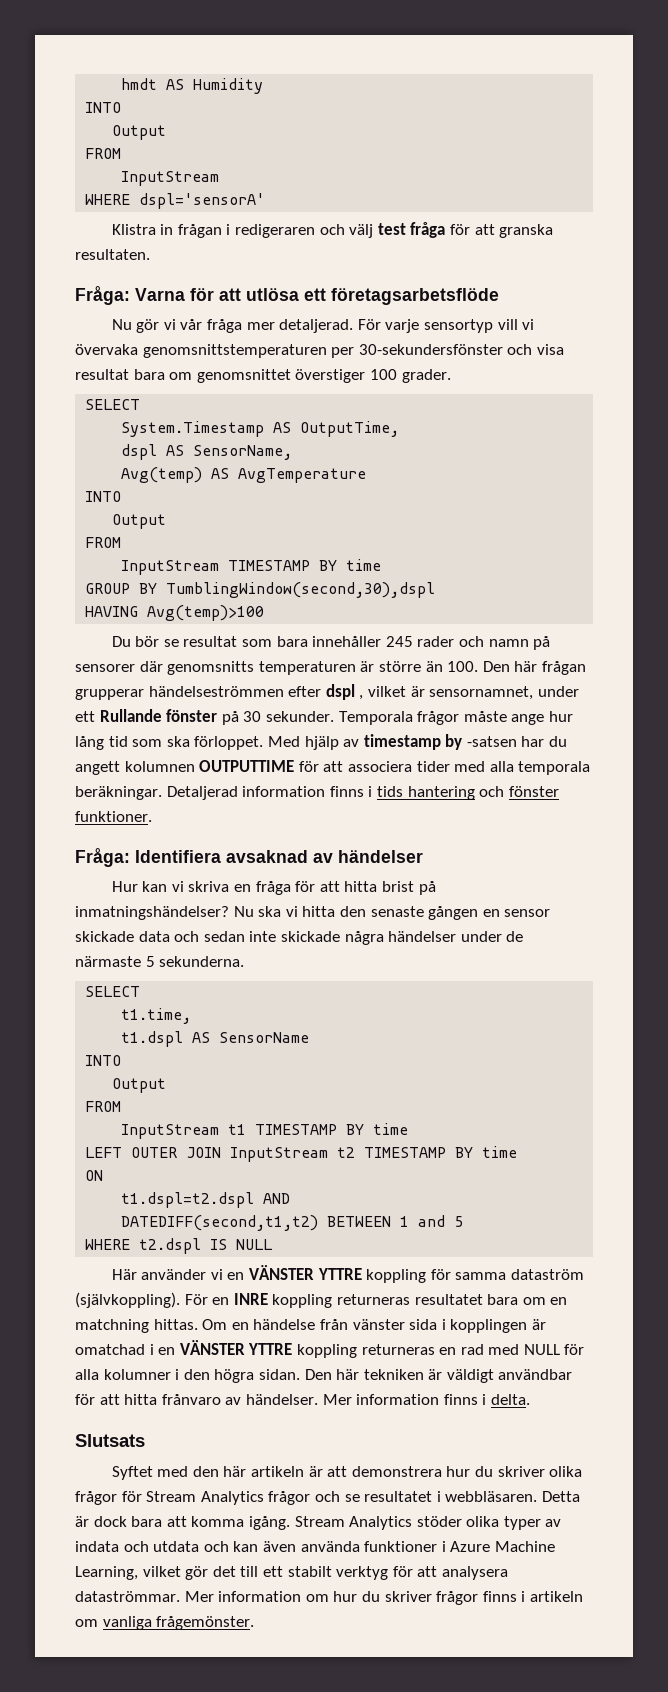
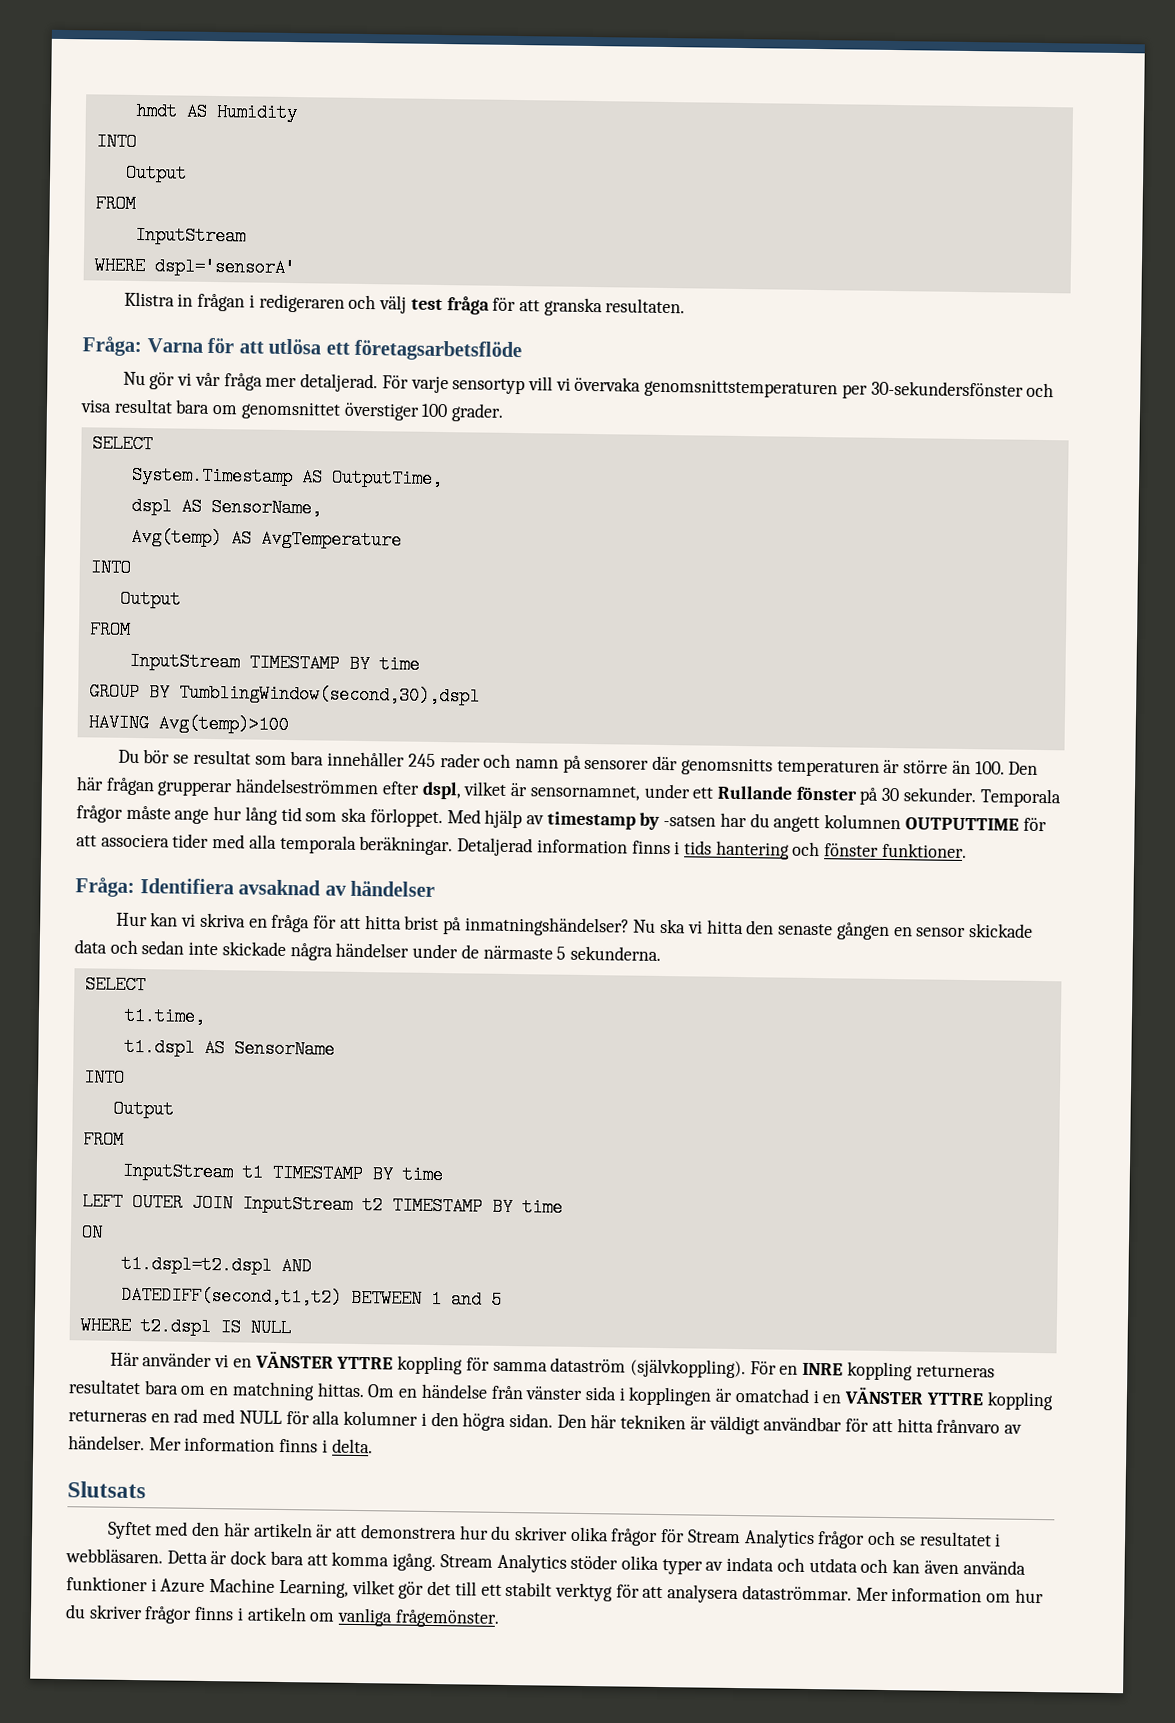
- Du bör se resultat som bara innehåller 245 rader och namn på sensorer där genomsnitts temperaturen är större än 100. Den här frågan grupperar händelseströmmen efter dspl , vilket är sensornamnet, under ett Rullande fönster på 30 sekunder.
+ Du bör se resultat som bara innehåller 245 rader och namn på sensorer där genomsnitts temperaturen är större än 100. Den här frågan grupperar händelseströmmen efter dspl, vilket är sensornamnet, under ett Rullande fönster på 30 sekunder.

